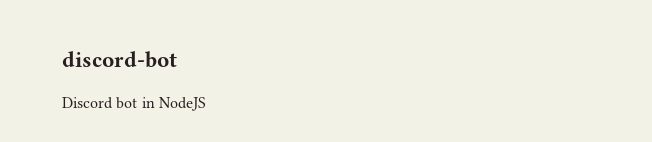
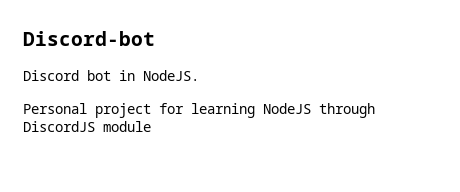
- discord-bot
+ Discord-bot
- Discord bot in NodeJS
+ Discord bot in NodeJS.
+ Personal project for learning NodeJS through DiscordJS module

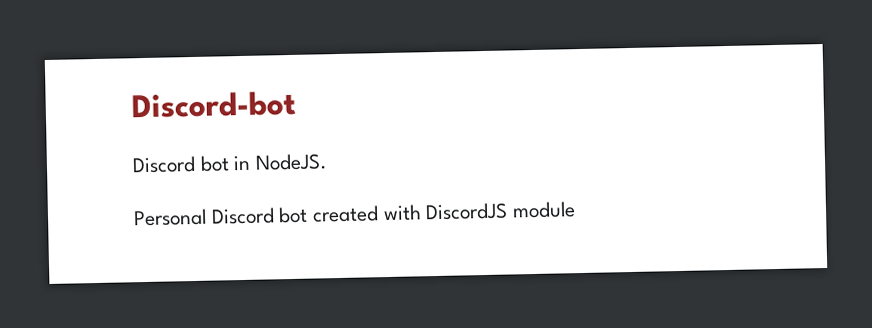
- Personal project for learning NodeJS through DiscordJS module
+ Personal Discord bot created with DiscordJS module

